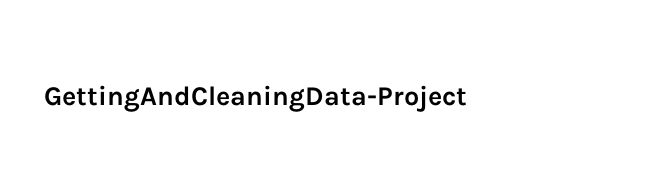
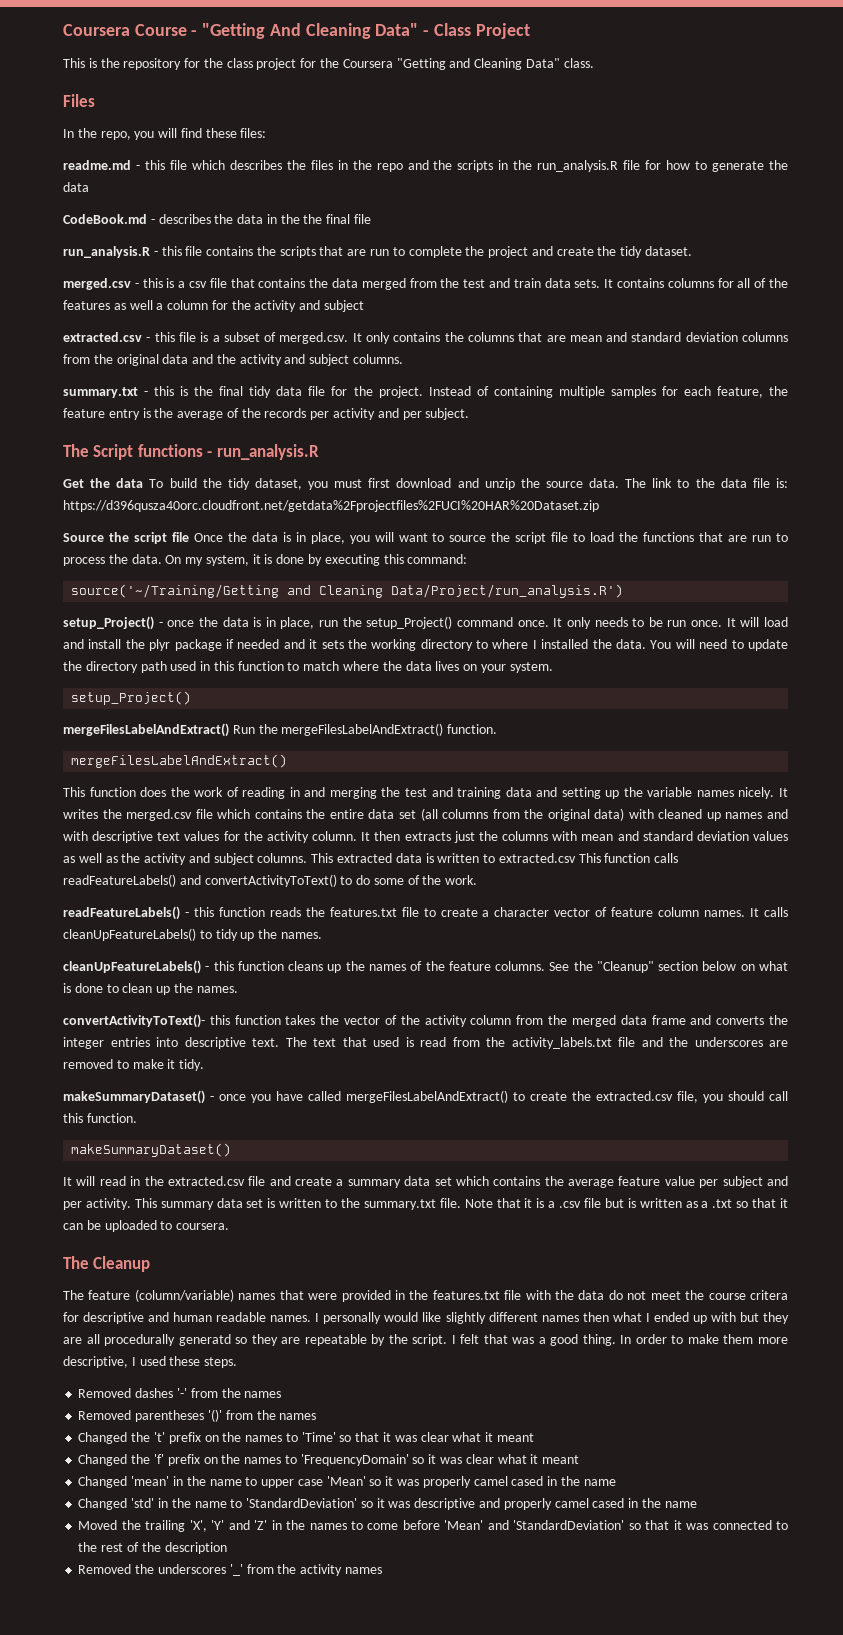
- GettingAndCleaningData-Project
+ Coursera Course - "Getting And Cleaning Data" - Class Project
+ This is the repository for the class project for the Coursera "Getting and Cleaning Data" class.
+ Files
+ In the repo, you will find these files:
+ readme.md - this file which describes the files in the repo and the scripts in the run_analysis.R file for how to generate the data
+ CodeBook.md - describes the data in the the final file
+ run_analysis.R - this file contains the scripts that are run to complete the project and create the tidy dataset.
+ merged.csv - this is a csv file that contains the data merged from the test and train data sets. It contains columns for all of the features as well a column for the activity and subject
+ extracted.csv - this file is a subset of merged.csv. It only contains the columns that are mean and standard deviation columns from the original data and the activity and subject columns.
+ summary.txt - this is the final tidy data file for the project. Instead of containing multiple samples for each feature, the feature entry is the average of the records per activity and per subject.
+ The Script functions - run_analysis.R
+ Get the data To build the tidy dataset, you must first download and unzip the source data. The link to the data file is: https://d396qusza40orc.cloudfront.net/getdata%2Fprojectfiles%2FUCI%20HAR%20Dataset.zip
+ Source the script file Once the data is in place, you will want to source the script file to load the functions that are run to process the data. On my system, it is done by executing this command:
+ source('~/Training/Getting and Cleaning Data/Project/run_analysis.R')
+ setup_Project() - once the data is in place, run the setup_Project() command once. It only needs to be run once. It will load and install the plyr package if needed and it sets the working directory to where I installed the data. You will need to update the directory path used in this function to match where the data lives on your system.
+ setup_Project()
+ mergeFilesLabelAndExtract() Run the mergeFilesLabelAndExtract() function.
+ mergeFilesLabelAndExtract()
+ This function does the work of reading in and merging the test and training data and setting up the variable names nicely. It writes the merged.csv file which contains the entire data set (all columns from the original data) with cleaned up names and with descriptive text values for the activity column. It then extracts just the columns with mean and standard deviation values as well as the activity and subject columns. This extracted data is written to extracted.csv This function calls readFeatureLabels() and convertActivityToText() to do some of the work.
+ readFeatureLabels() - this function reads the features.txt file to create a character vector of feature column names. It calls cleanUpFeatureLabels() to tidy up the names.
+ cleanUpFeatureLabels() - this function cleans up the names of the feature columns. See the "Cleanup" section below on what is done to clean up the names.
+ convertActivityToText()- this function takes the vector of the activity column from the merged data frame and converts the integer entries into descriptive text. The text that used is read from the activity_labels.txt file and the underscores are removed to make it tidy.
+ makeSummaryDataset() - once you have called mergeFilesLabelAndExtract() to create the extracted.csv file, you should call this function.
+ makeSummaryDataset()
+ It will read in the extracted.csv file and create a summary data set which contains the average feature value per subject and per activity. This summary data set is written to the summary.txt file. Note that it is a .csv file but is written as a .txt so that it can be uploaded to coursera.
+ The Cleanup
+ The feature (column/variable) names that were provided in the features.txt file with the data do not meet the course critera for descriptive and human readable names. I personally would like slightly different names then what I ended up with but they are all procedurally generatd so they are repeatable by the script. I felt that was a good thing. In order to make them more descriptive, I used these steps.
+ Removed dashes '-' from the names
+ Removed parentheses '()' from the names
+ Changed the 't' prefix on the names to 'Time' so that it was clear what it meant
+ Changed the 'f' prefix on the names to 'FrequencyDomain' so it was clear what it meant
+ Changed 'mean' in the name to upper case 'Mean' so it was properly camel cased in the name
+ Changed 'std' in the name to 'StandardDeviation' so it was descriptive and properly camel cased in the name
+ Moved the trailing 'X', 'Y' and 'Z' in the names to come before 'Mean' and 'StandardDeviation' so that it was connected to the rest of the description
+ Removed the underscores '_' from the activity names

